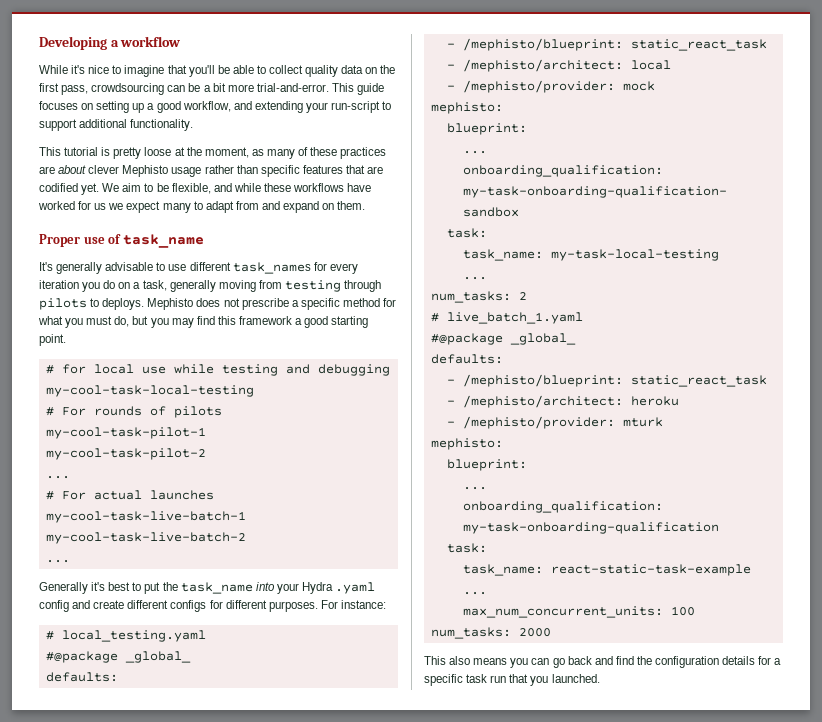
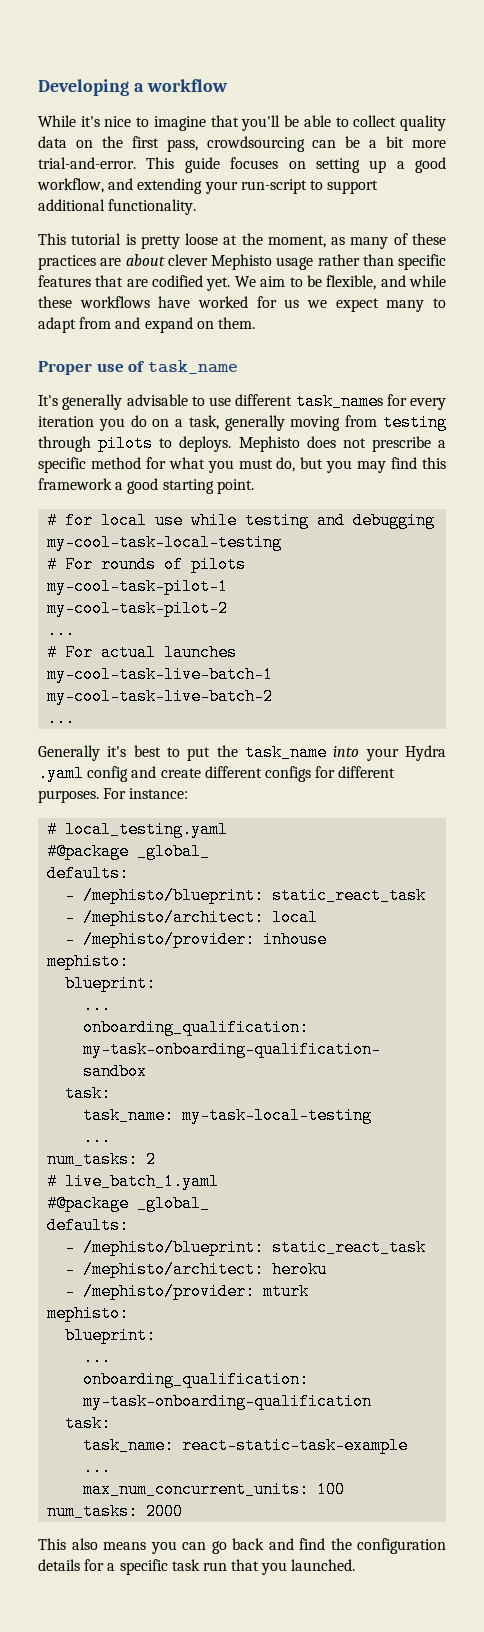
- - /mephisto/provider: mock
+ - /mephisto/provider: inhouse

